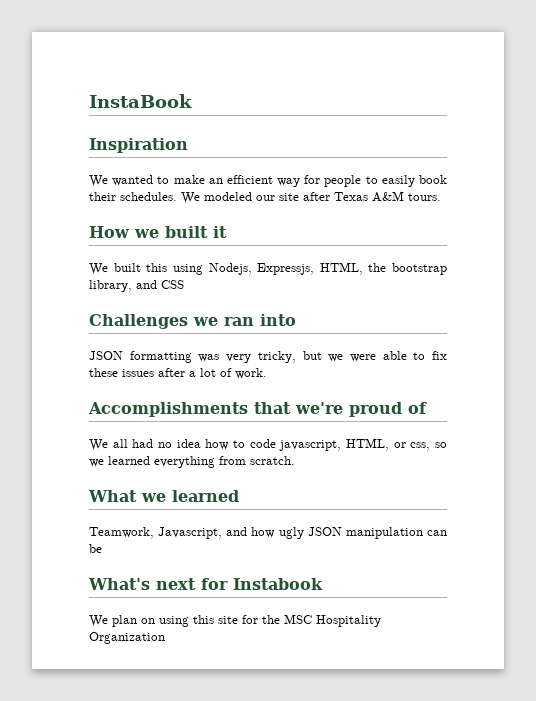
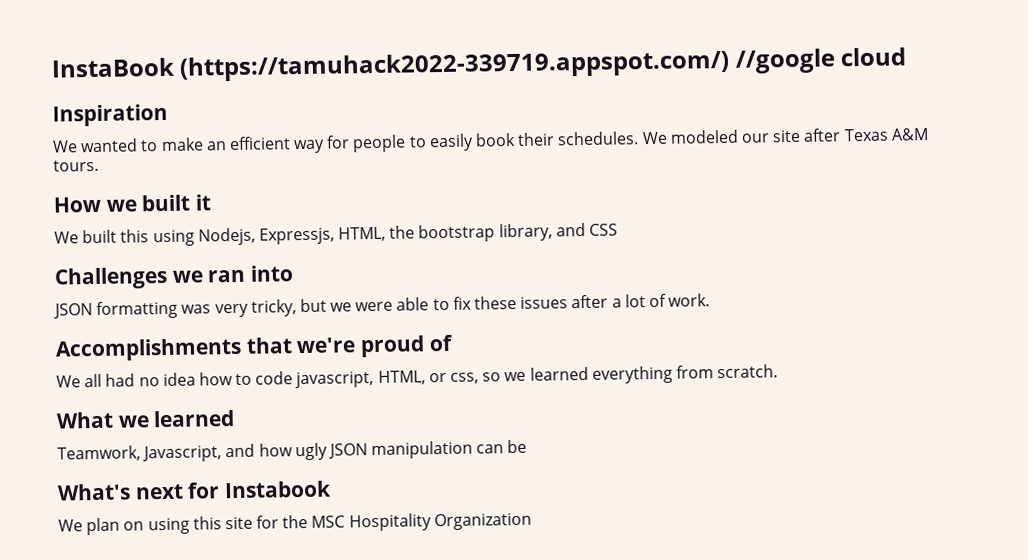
- InstaBook
+ InstaBook (https://tamuhack2022-339719.appspot.com/) //google cloud

